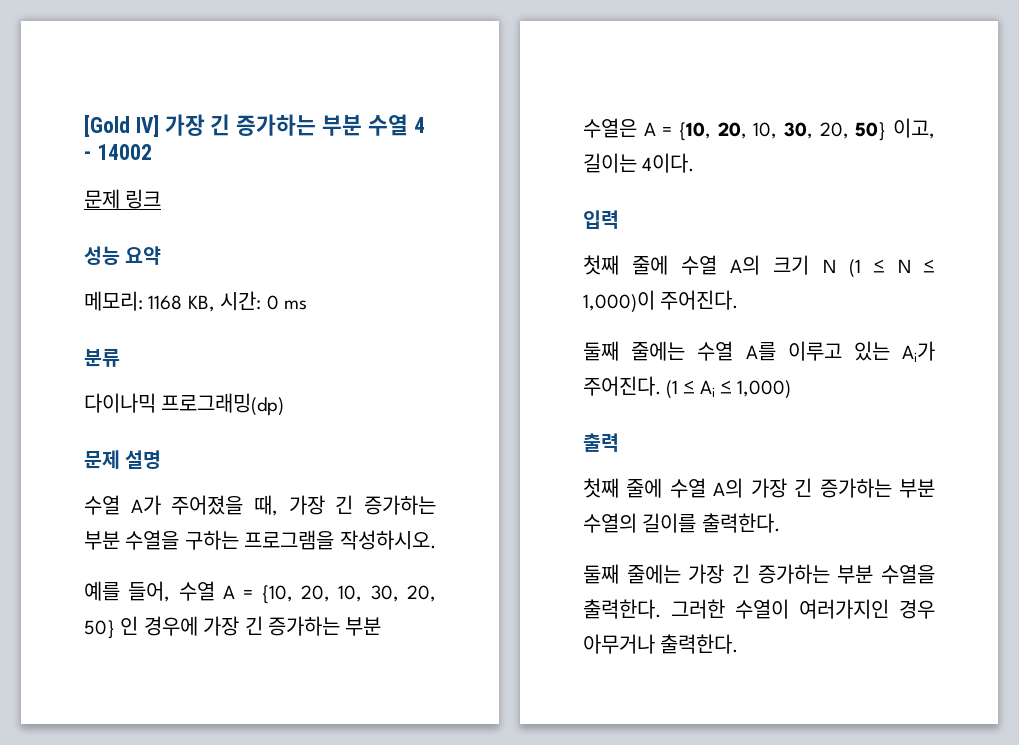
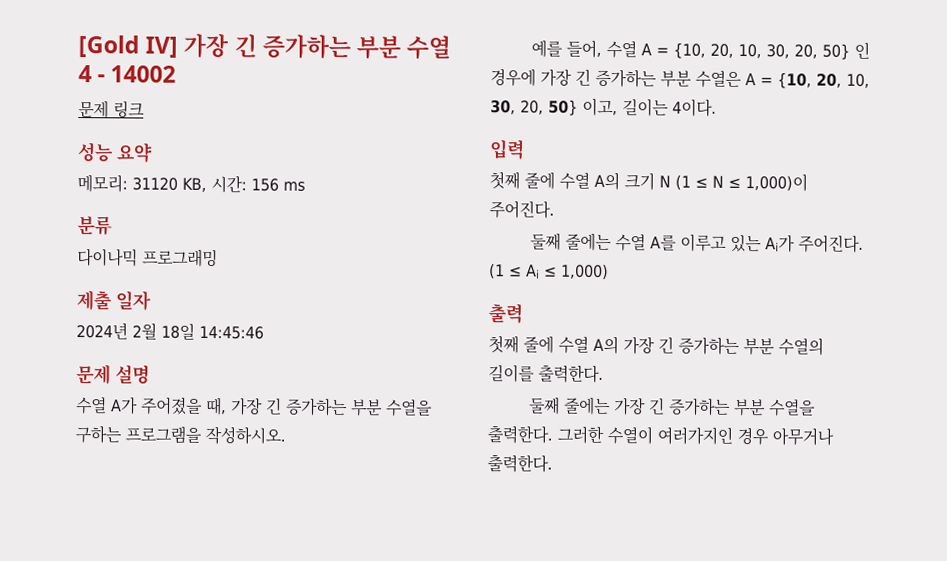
- 메모리: 1168 KB, 시간: 0 ms
+ 메모리: 31120 KB, 시간: 156 ms
- 다이나믹 프로그래밍(dp)
+ 다이나믹 프로그래밍
+ 제출 일자
+ 2024년 2월 18일 14:45:46

